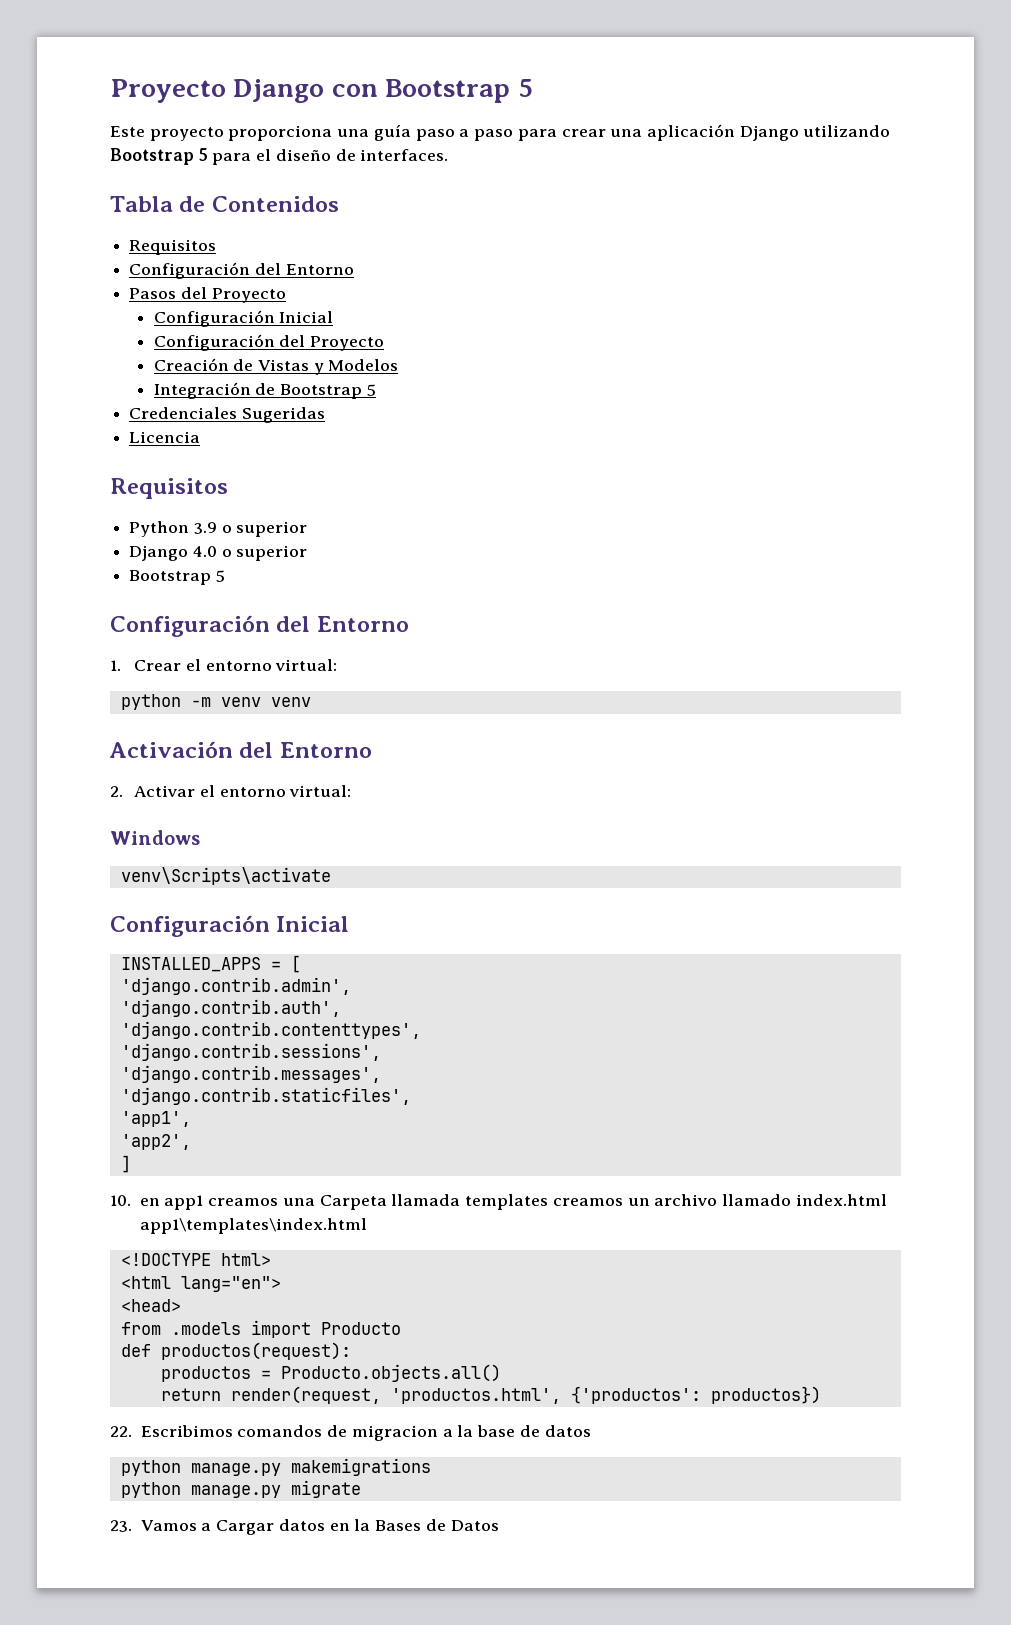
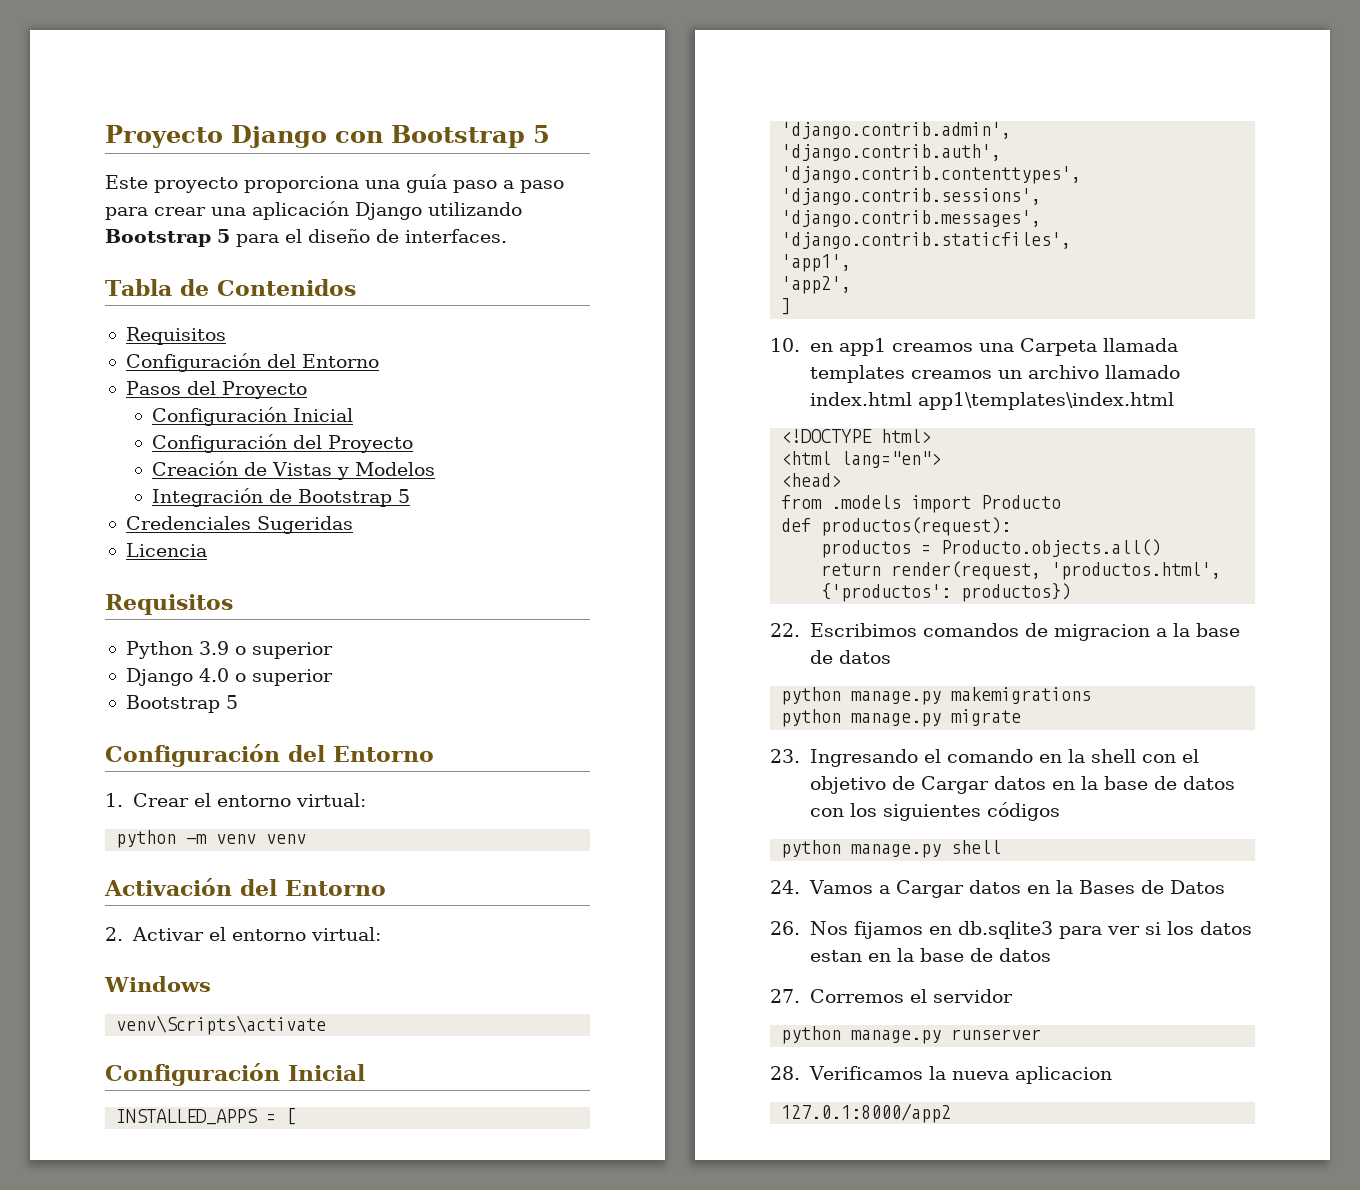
- 23. Vamos a Cargar datos en la Bases de Datos
+ 23. Ingresando el comando en la shell con el objetivo de Cargar datos en la base de datos con los siguientes códigos
+ python manage.py shell
+ 24. Vamos a Cargar datos en la Bases de Datos
+ 26. Nos fijamos en db.sqlite3 para ver si los datos estan en la base de datos
+ 27. Corremos el servidor
+ python manage.py runserver
+ 28. Verificamos la nueva aplicacion
+ 127.0.1:8000/app2

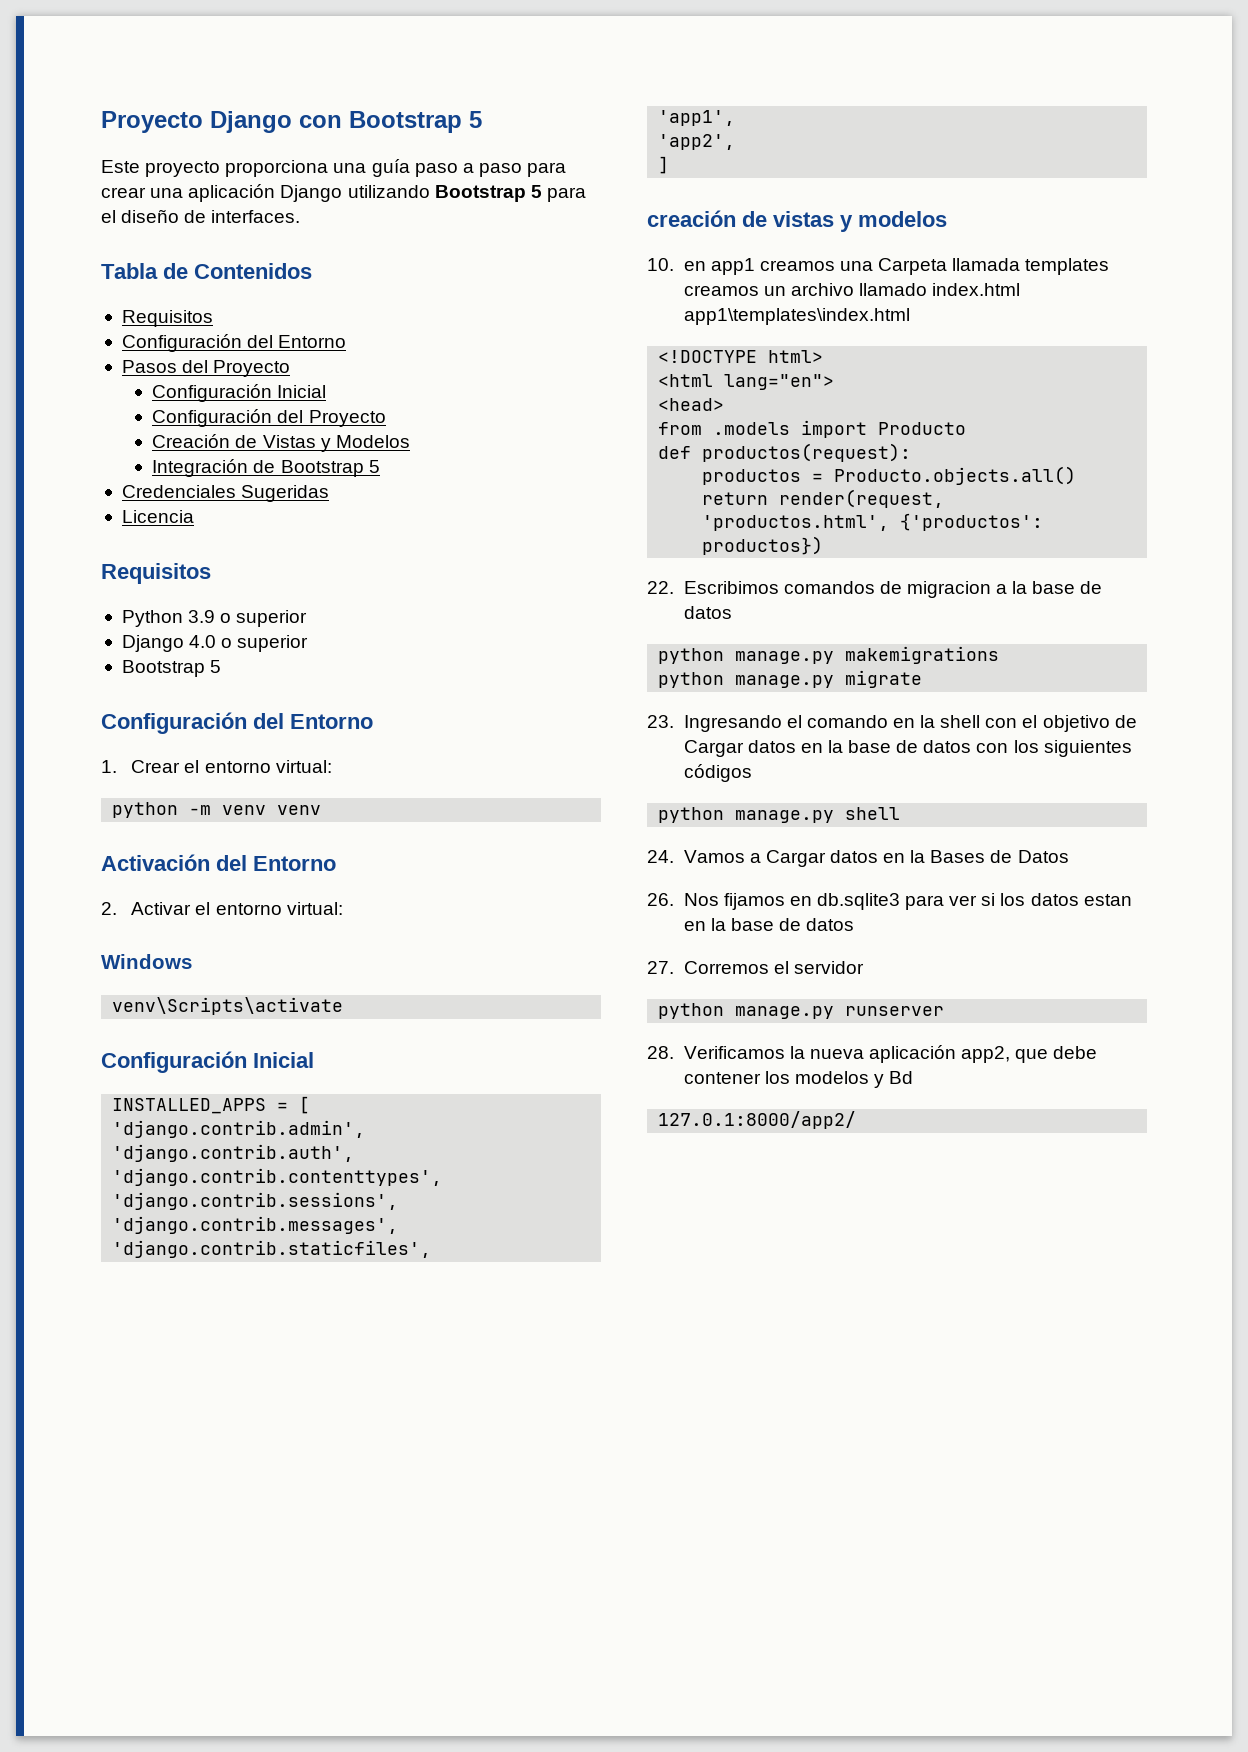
+ creación de vistas y modelos
- 28. Verificamos la nueva aplicacion
- 127.0.1:8000/app2
+ 28. Verificamos la nueva aplicación app2, que debe contener los modelos y Bd
+ 127.0.1:8000/app2/

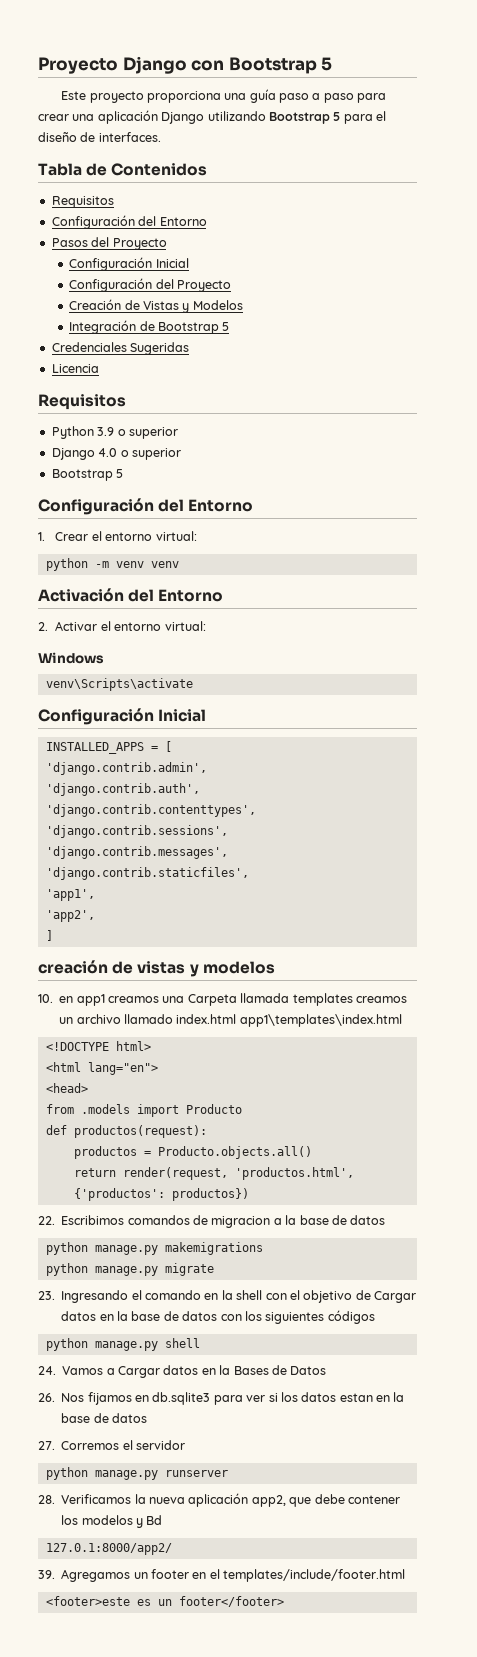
+ 39. Agregamos un footer en el templates/include/footer.html
+ <footer>este es un footer</footer>

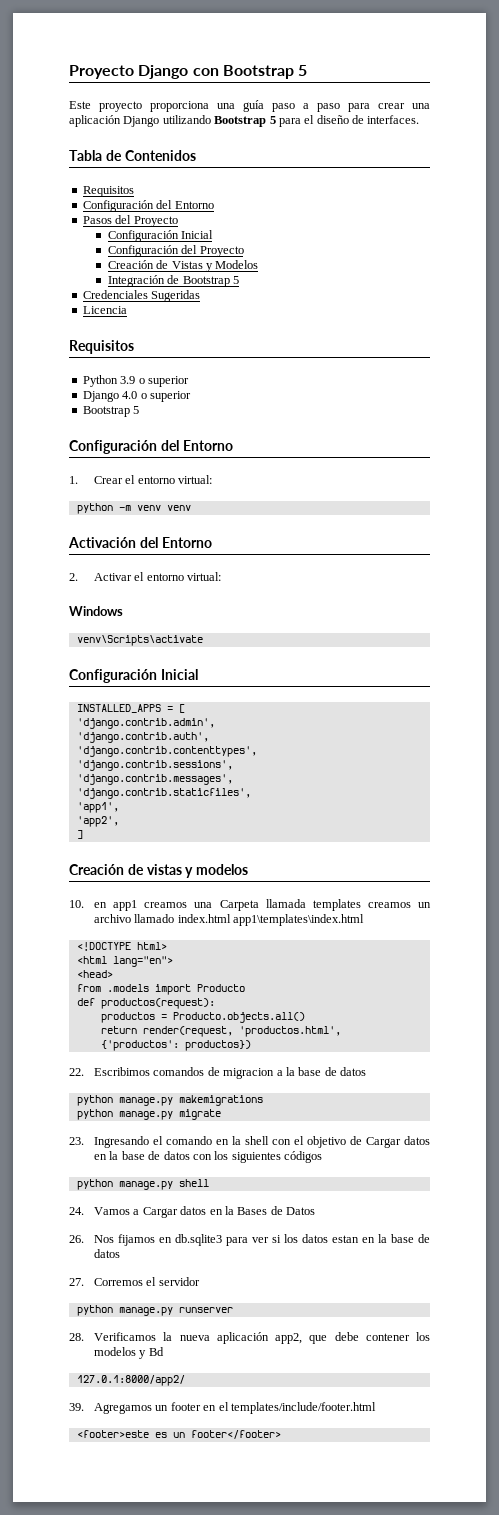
- creación de vistas y modelos
+ Creación de vistas y modelos

